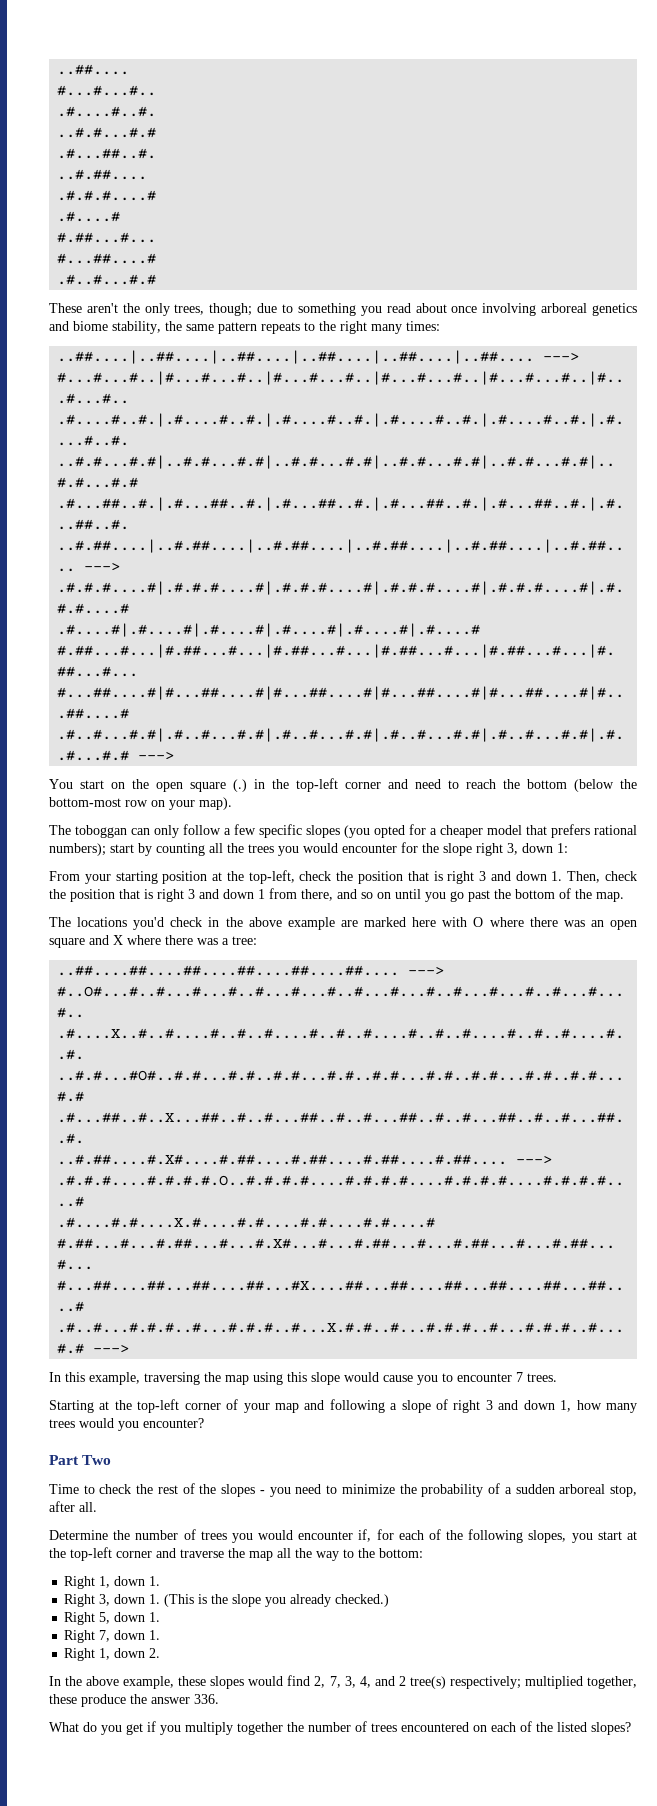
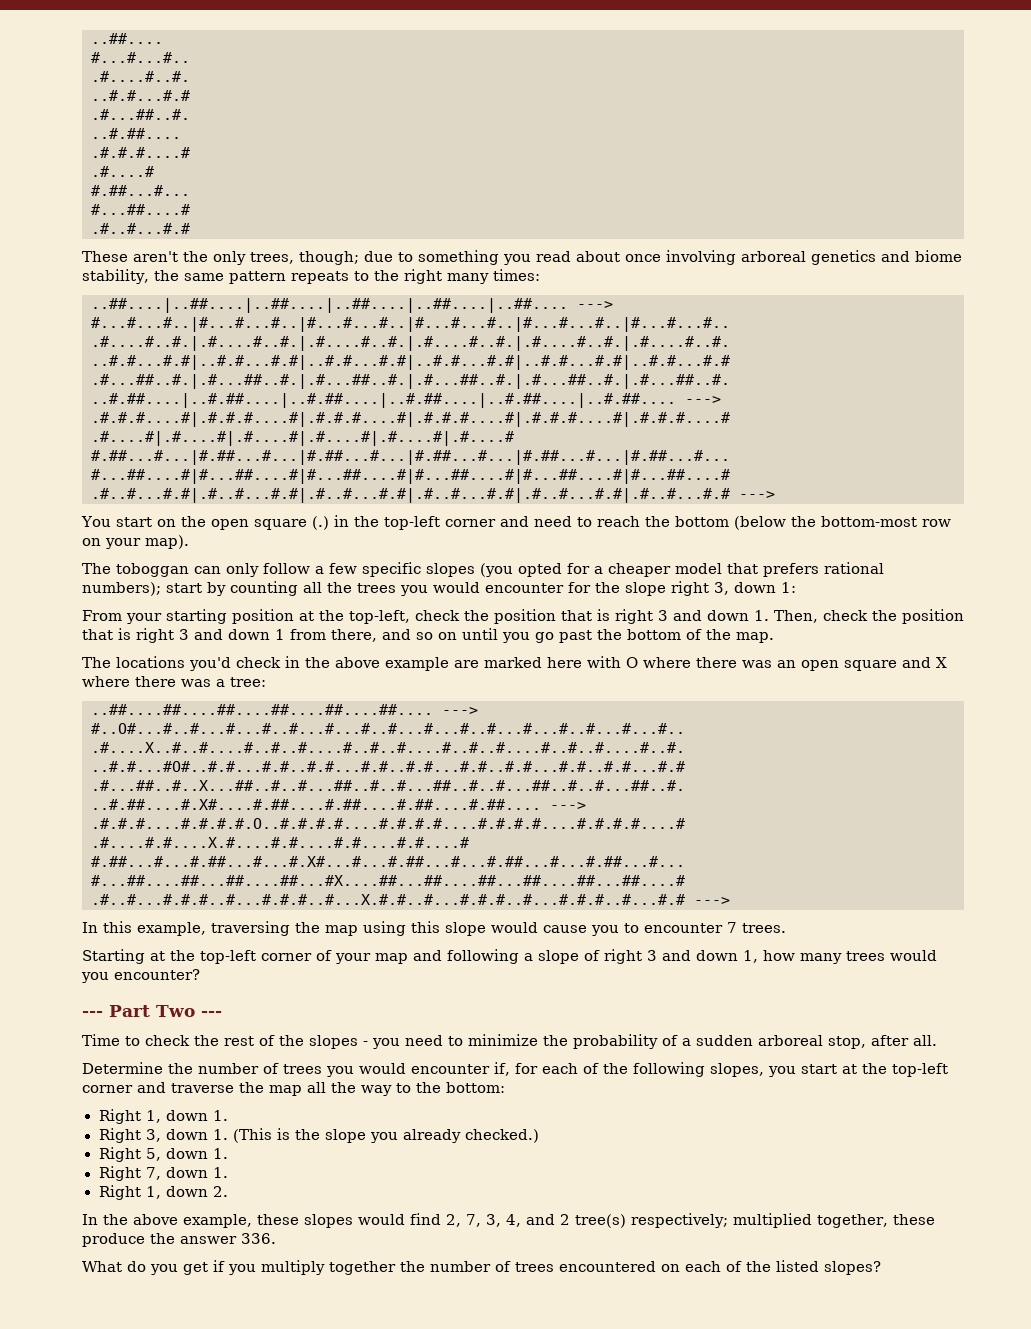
- Part Two
+ --- Part Two ---

